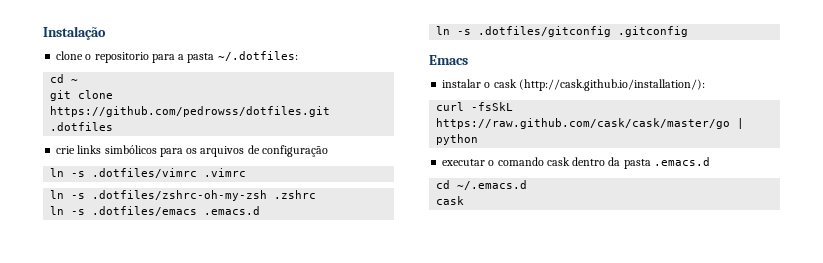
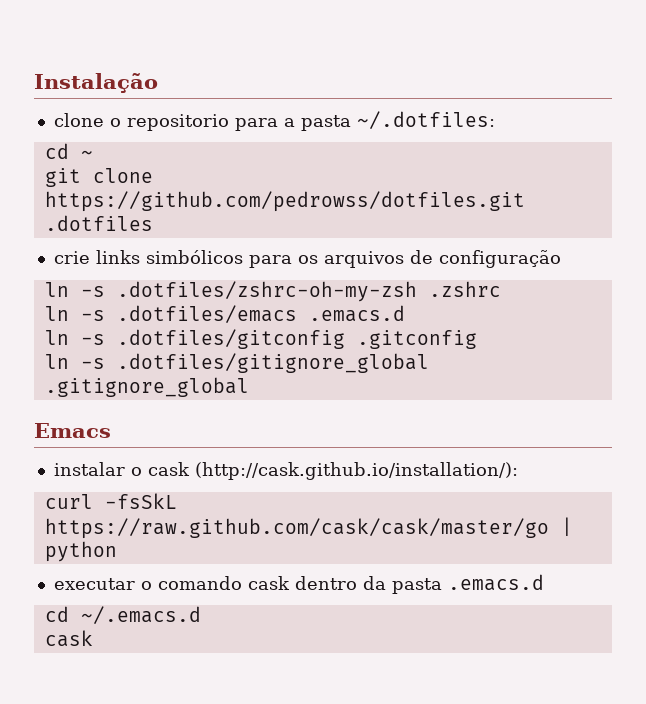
- ln -s .dotfiles/vimrc .vimrc
+ ln -s .dotfiles/gitignore_global .gitignore_global

